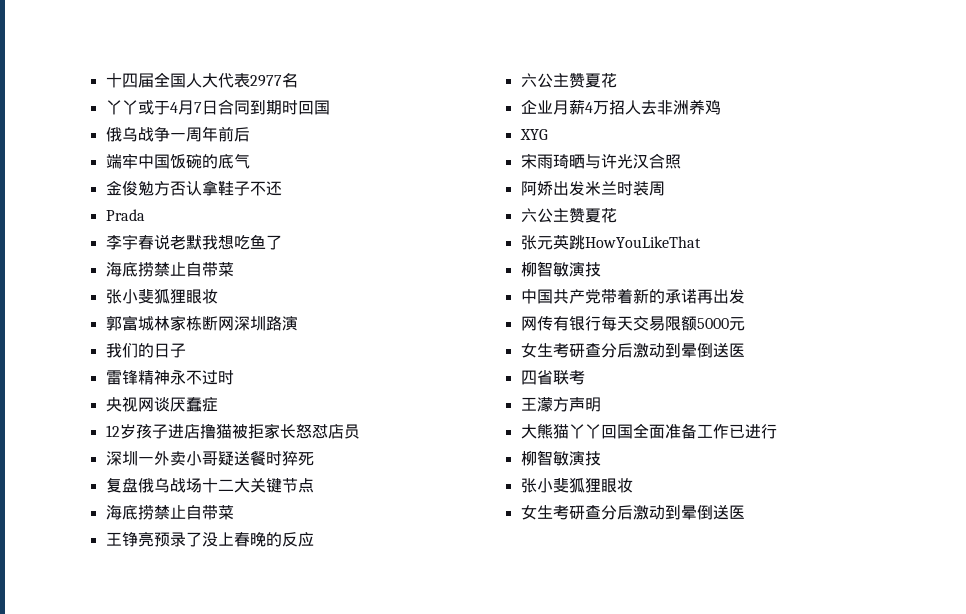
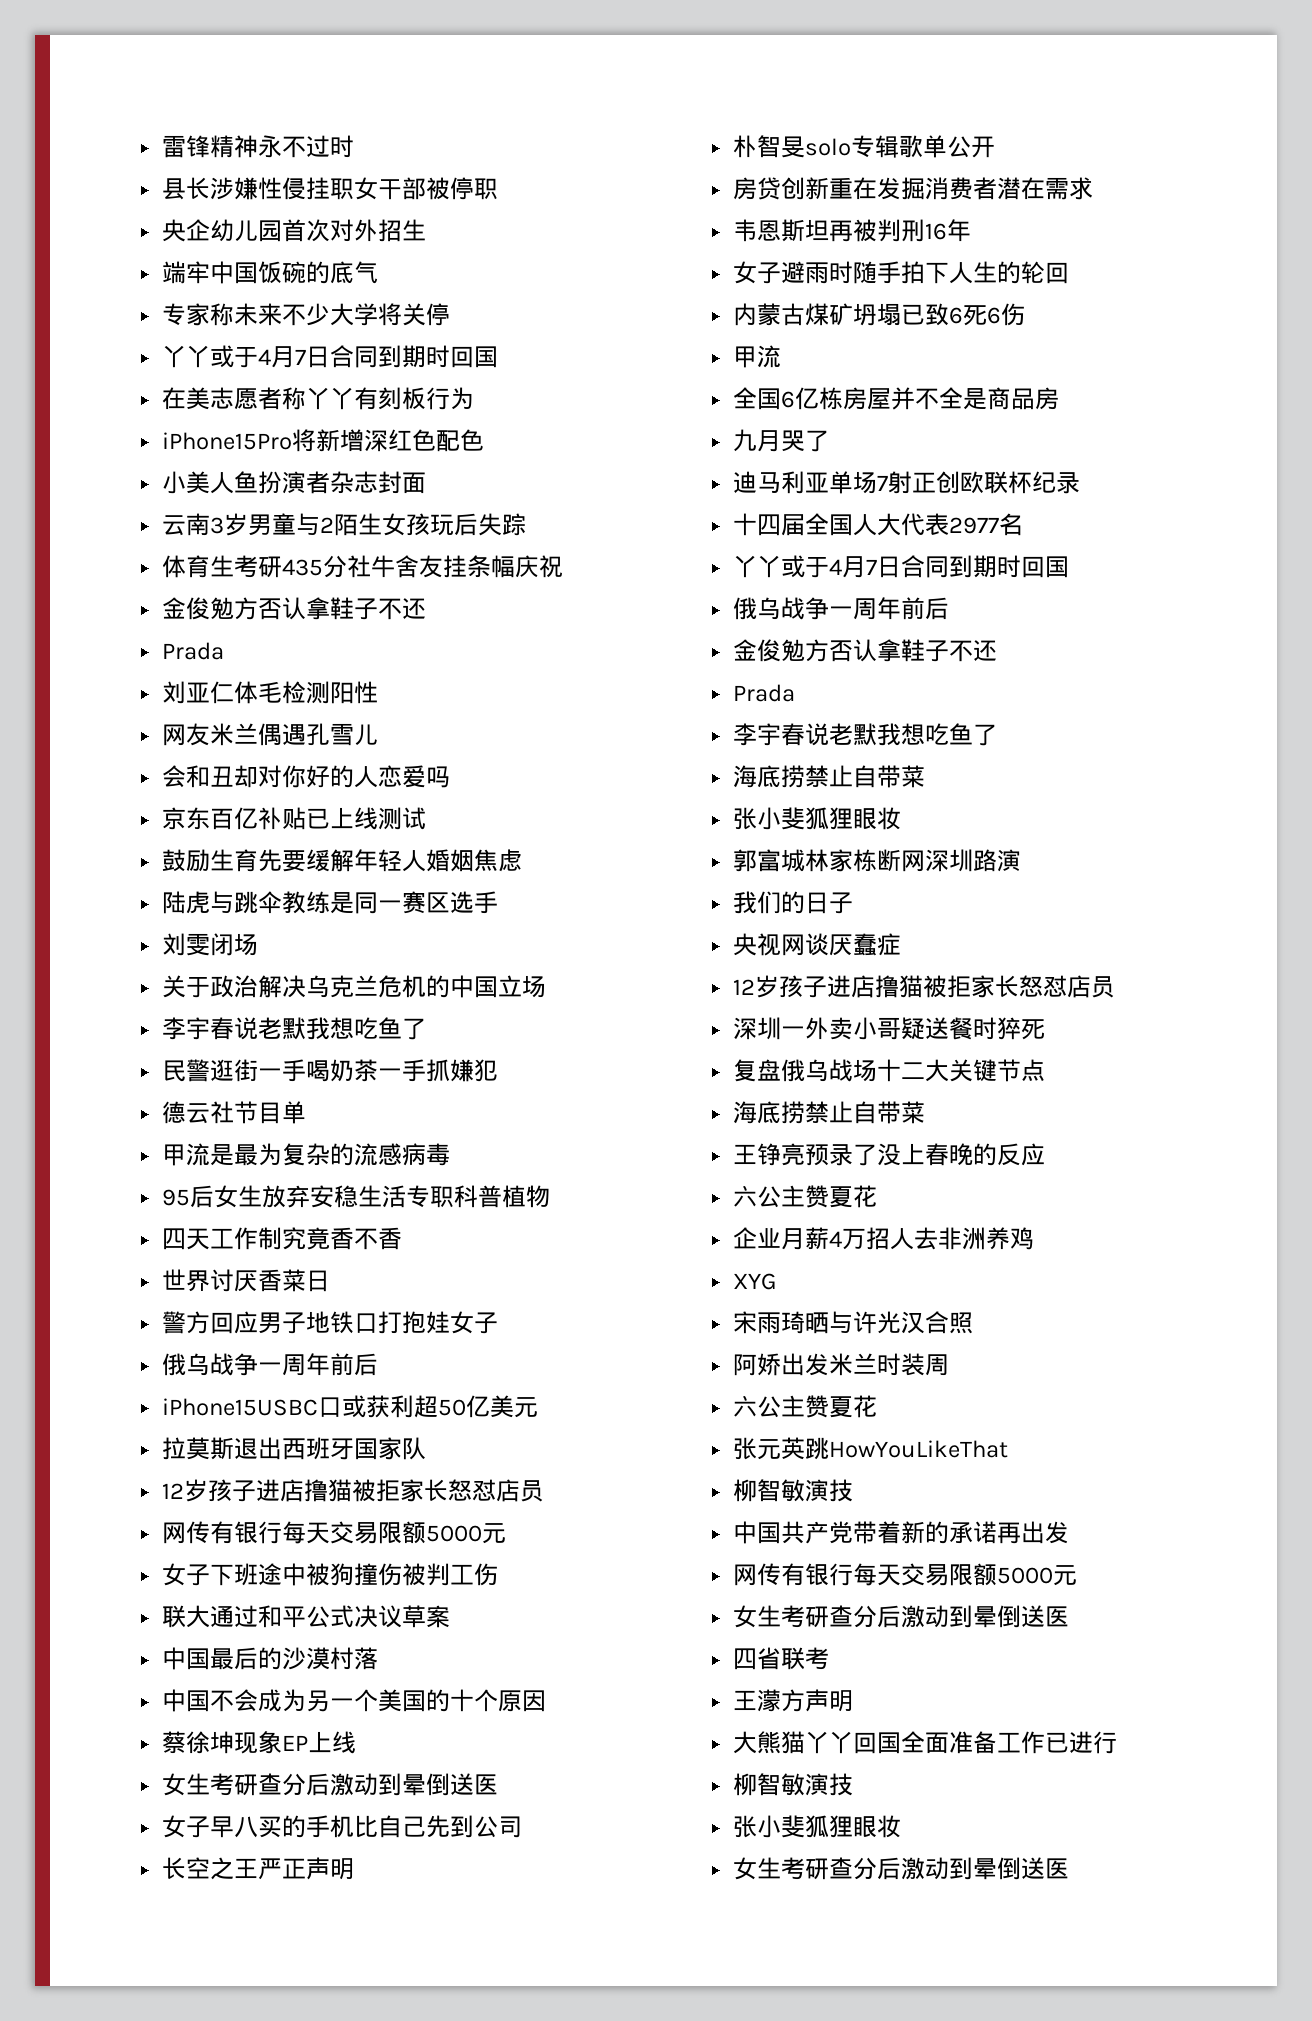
+ 雷锋精神永不过时
+ 县长涉嫌性侵挂职女干部被停职
+ 央企幼儿园首次对外招生
+ 端牢中国饭碗的底气
+ 专家称未来不少大学将关停
+ 丫丫或于4月7日合同到期时回国
+ 在美志愿者称丫丫有刻板行为
+ iPhone15Pro将新增深红色配色
+ 小美人鱼扮演者杂志封面
+ 云南3岁男童与2陌生女孩玩后失踪
+ 体育生考研435分社牛舍友挂条幅庆祝
+ 金俊勉方否认拿鞋子不还
+ Prada
+ 刘亚仁体毛检测阳性
+ 网友米兰偶遇孔雪儿
+ 会和丑却对你好的人恋爱吗
+ 京东百亿补贴已上线测试
+ 鼓励生育先要缓解年轻人婚姻焦虑
+ 陆虎与跳伞教练是同一赛区选手
+ 刘雯闭场
+ 关于政治解决乌克兰危机的中国立场
+ 李宇春说老默我想吃鱼了
+ 民警逛街一手喝奶茶一手抓嫌犯
+ 德云社节目单
+ 甲流是最为复杂的流感病毒
+ 95后女生放弃安稳生活专职科普植物
+ 四天工作制究竟香不香
+ 世界讨厌香菜日
+ 警方回应男子地铁口打抱娃女子
+ 俄乌战争一周年前后
+ iPhone15USBC口或获利超50亿美元
+ 拉莫斯退出西班牙国家队
+ 12岁孩子进店撸猫被拒家长怒怼店员
+ 网传有银行每天交易限额5000元
+ 女子下班途中被狗撞伤被判工伤
+ 联大通过和平公式决议草案
+ 中国最后的沙漠村落
+ 中国不会成为另一个美国的十个原因
+ 蔡徐坤现象EP上线
+ 女生考研查分后激动到晕倒送医
+ 女子早八买的手机比自己先到公司
+ 长空之王严正声明
+ 朴智旻solo专辑歌单公开
+ 房贷创新重在发掘消费者潜在需求
+ 韦恩斯坦再被判刑16年
+ 女子避雨时随手拍下人生的轮回
+ 内蒙古煤矿坍塌已致6死6伤
+ 甲流
+ 全国6亿栋房屋并不全是商品房
+ 九月哭了
+ 迪马利亚单场7射正创欧联杯纪录
- 端牢中国饭碗的底气
- 雷锋精神永不过时

